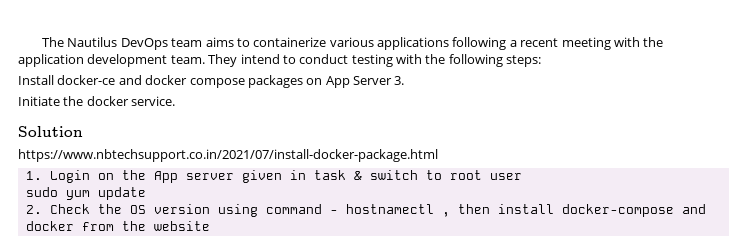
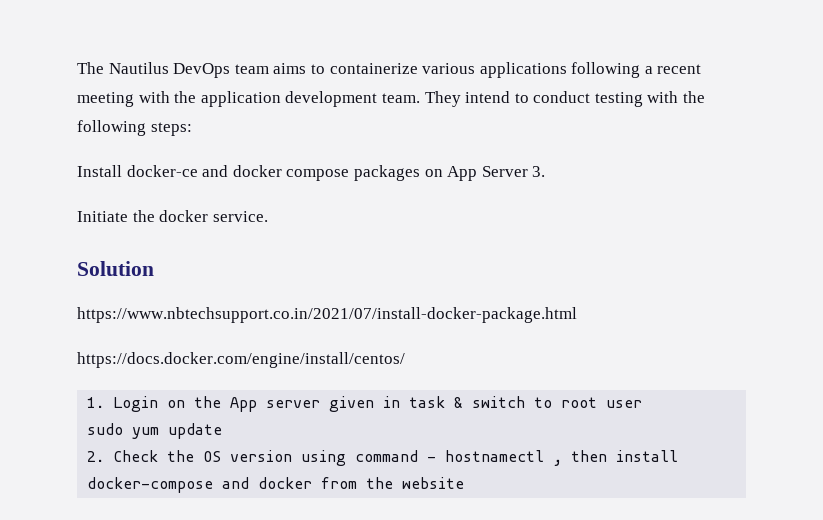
+ https://docs.docker.com/engine/install/centos/

